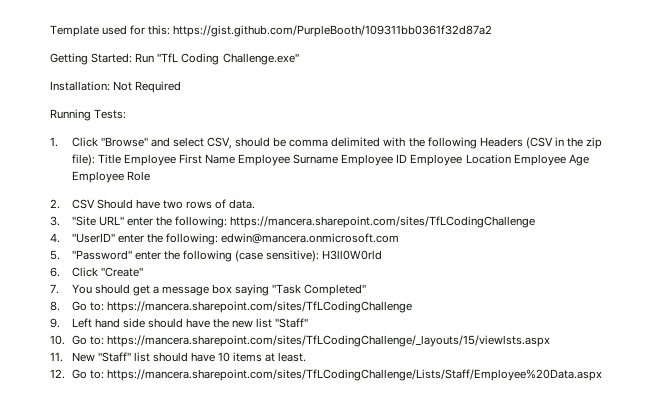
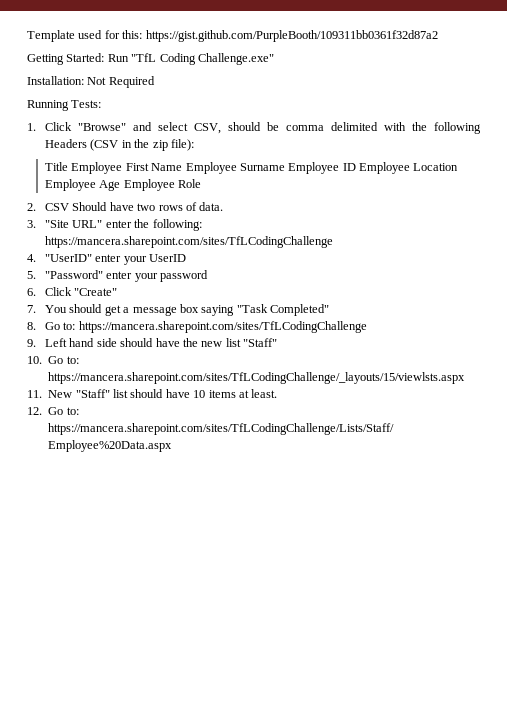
- 1. Click "Browse" and select CSV, should be comma delimited with the following Headers (CSV in the zip file): Title Employee First Name Employee Surname Employee ID Employee Location Employee Age Employee Role
+ 1. Click "Browse" and select CSV, should be comma delimited with the following Headers (CSV in the zip file):
+ Title Employee First Name Employee Surname Employee ID Employee Location Employee Age Employee Role
- 4. "UserID" enter the following: edwin@mancera.onmicrosoft.com
+ 4. "UserID" enter your UserID
- 5. "Password" enter the following (case sensitive): H3ll0W0rld
+ 5. "Password" enter your password

